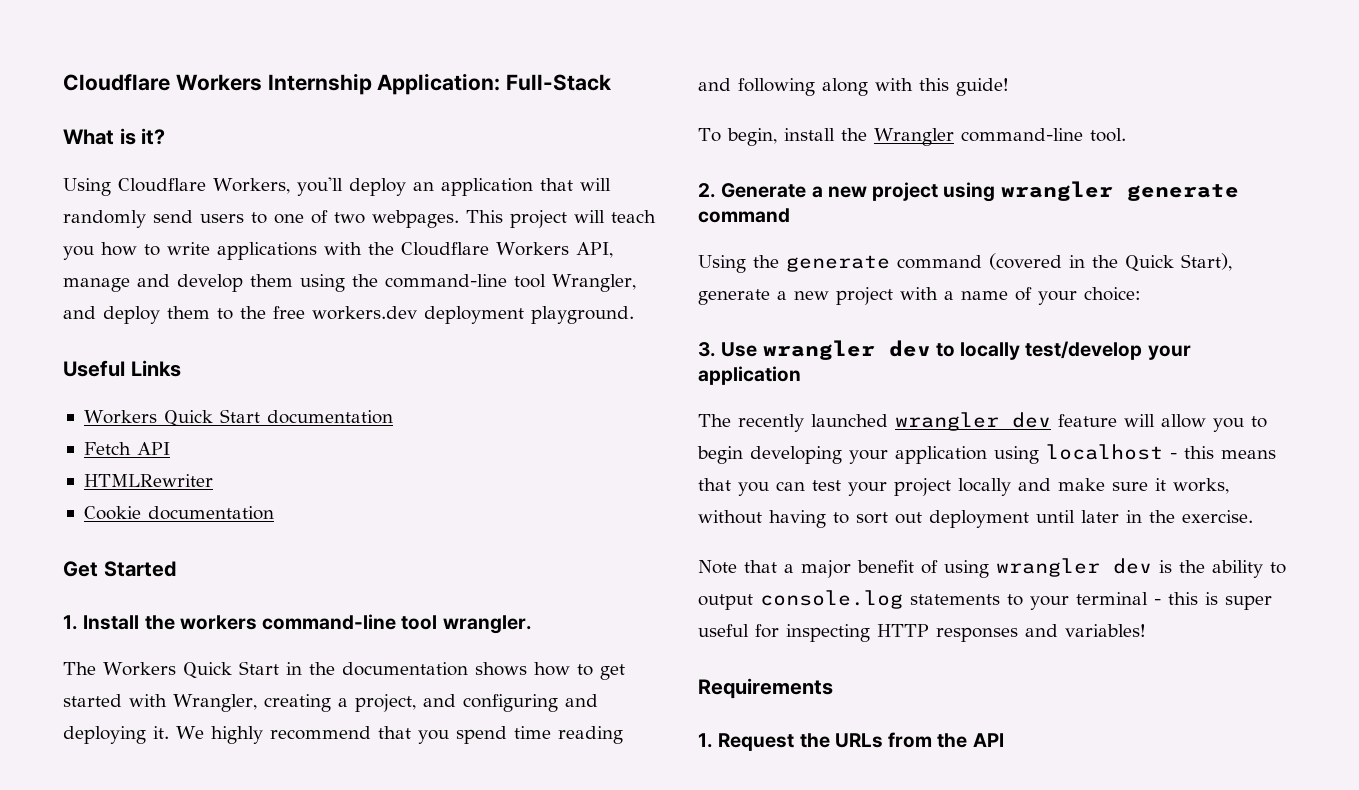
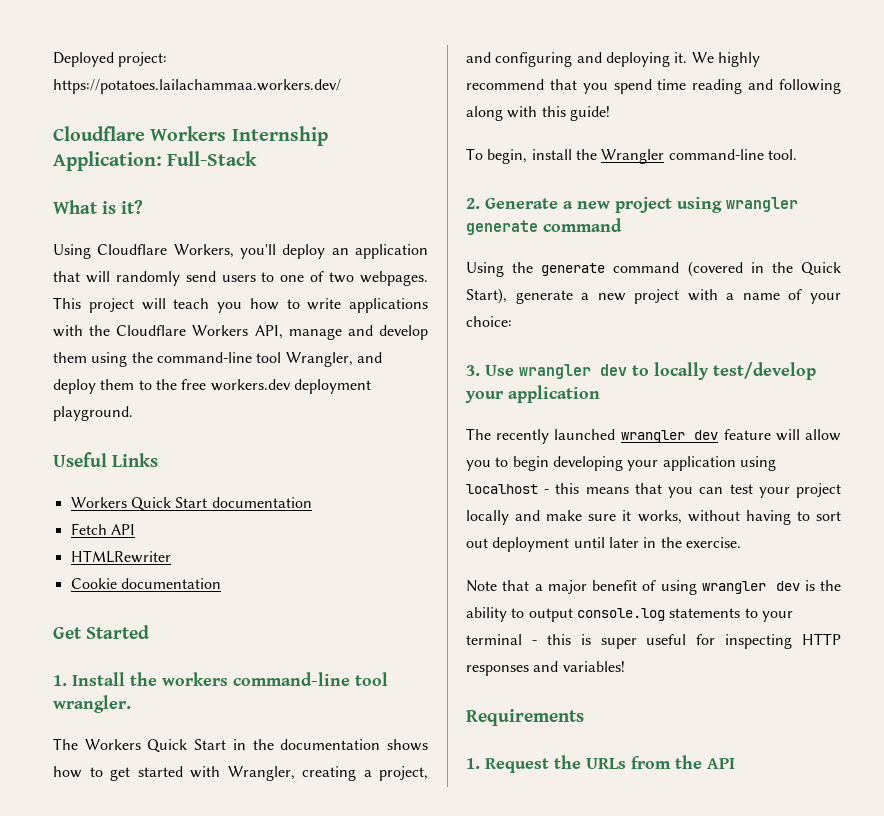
+ Deployed project: https://potatoes.lailachammaa.workers.dev/

